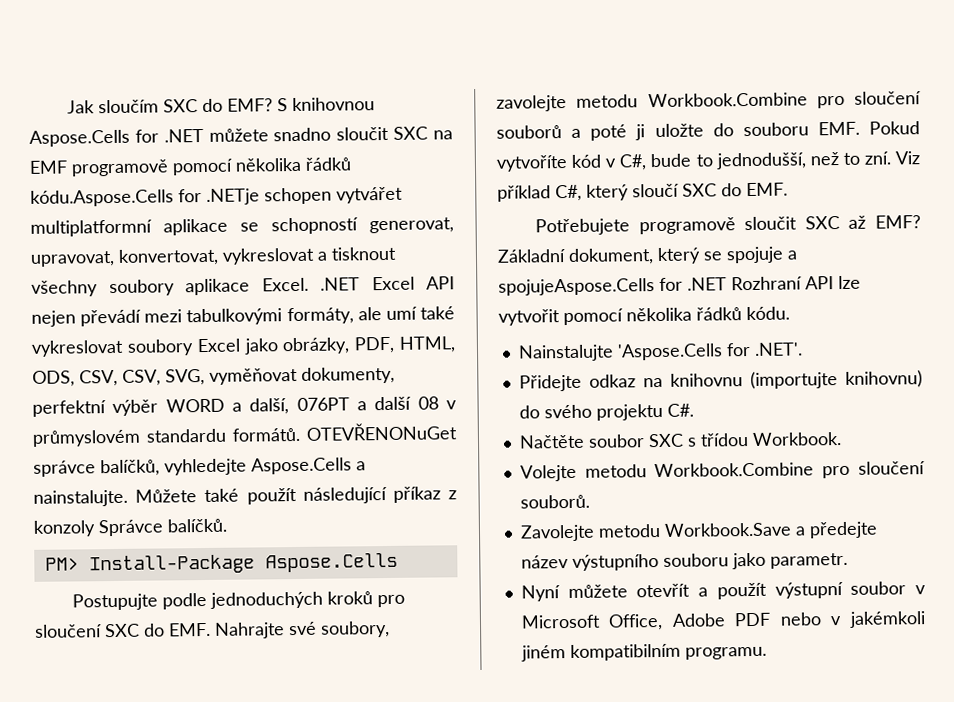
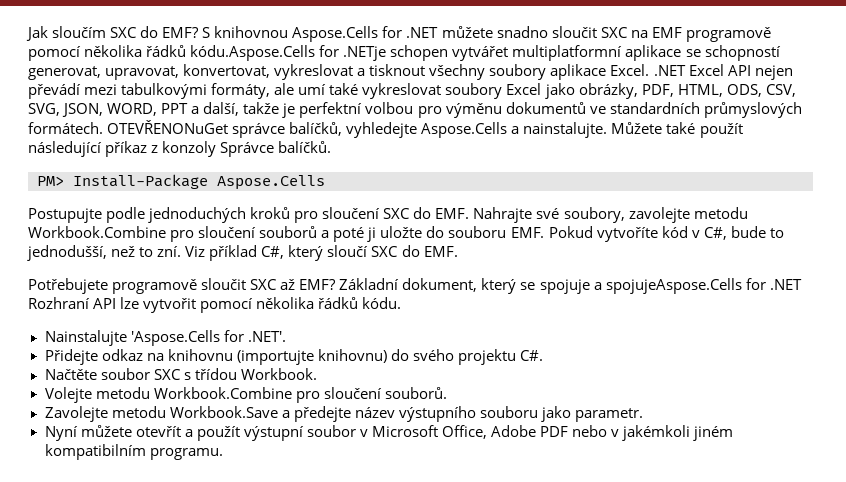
- S knihovnou Aspose.Cells for .NET můžete snadno sloučit SXC na EMF programově pomocí několika řádků kódu.Aspose.Cells for .NETje schopen vytvářet multiplatformní aplikace se schopností generovat, upravovat, konvertovat, vykreslovat a tisknout všechny soubory aplikace Excel. .NET Excel API nejen převádí mezi tabulkovými formáty, ale umí také vykreslovat soubory Excel jako obrázky, PDF, HTML, ODS, CSV, CSV, SVG, vyměňovat dokumenty, perfektní výběr WORD a další, 076PT a další 08 v průmyslovém standardu formátů.
+ S knihovnou Aspose.Cells for .NET můžete snadno sloučit SXC na EMF programově pomocí několika řádků kódu.Aspose.Cells for .NETje schopen vytvářet multiplatformní aplikace se schopností generovat, upravovat, konvertovat, vykreslovat a tisknout všechny soubory aplikace Excel. .NET Excel API nejen převádí mezi tabulkovými formáty, ale umí také vykreslovat soubory Excel jako obrázky, PDF, HTML, ODS, CSV, SVG, JSON, WORD, PPT a další, takže je perfektní volbou pro výměnu dokumentů ve standardních průmyslových formátech.

